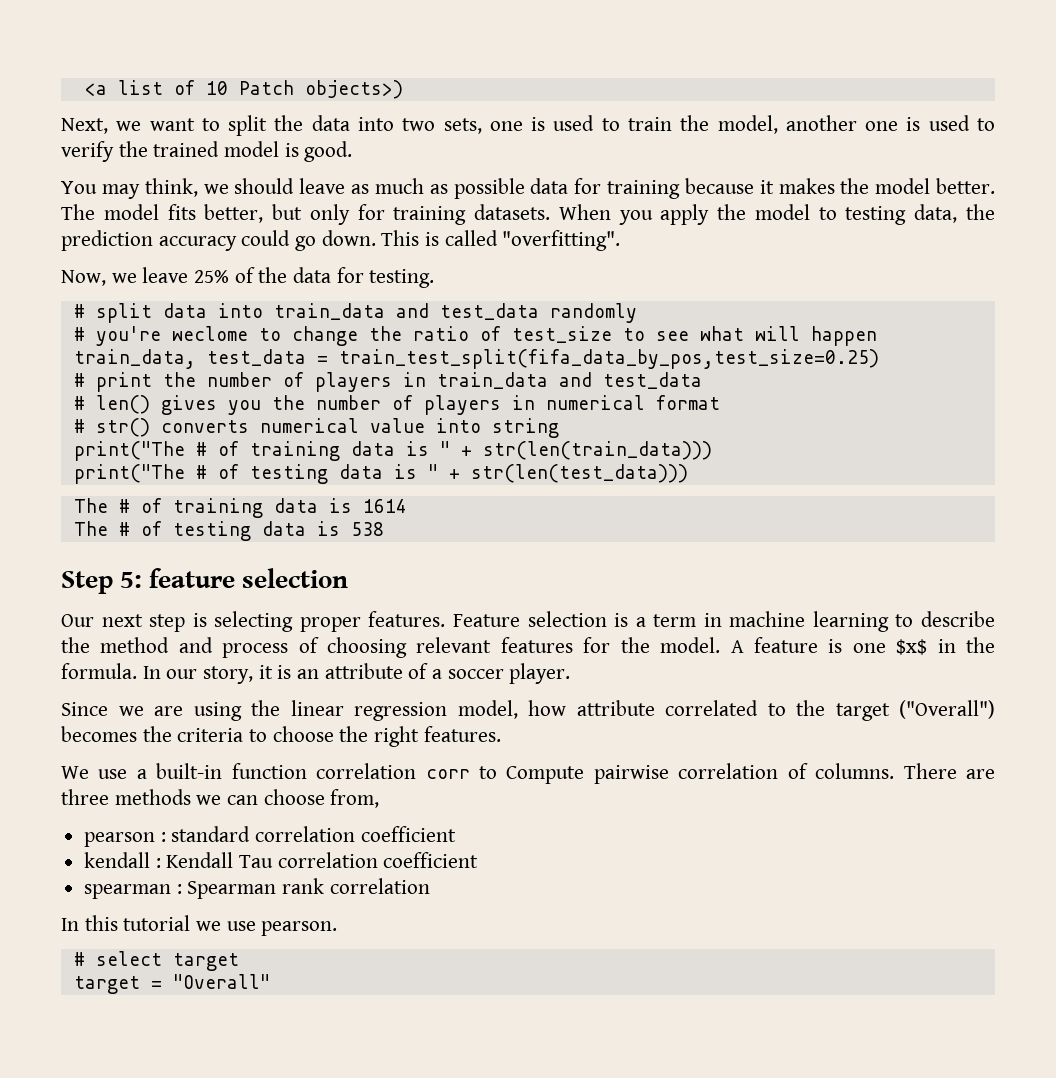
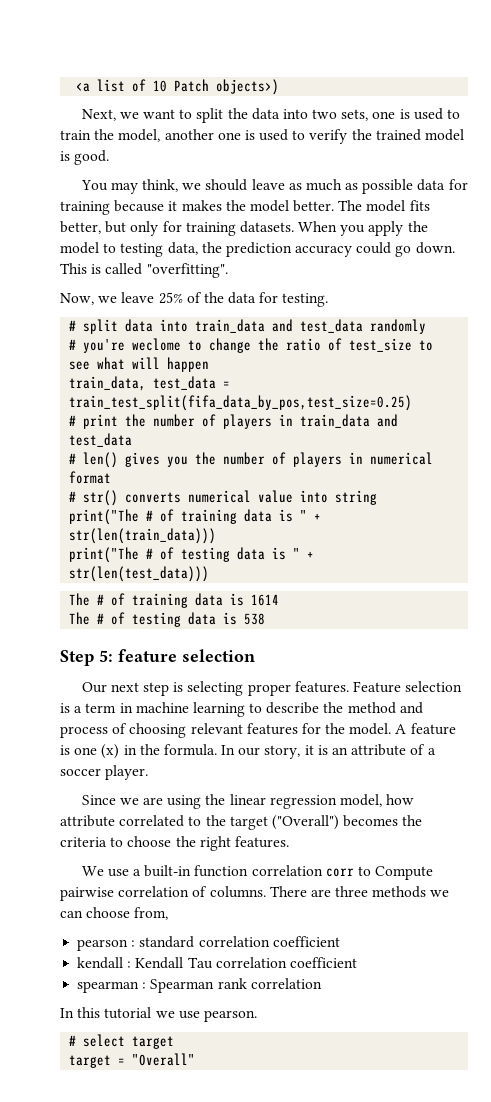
- A feature is one $x$ in the formula.
+ A feature is one (x) in the formula.

